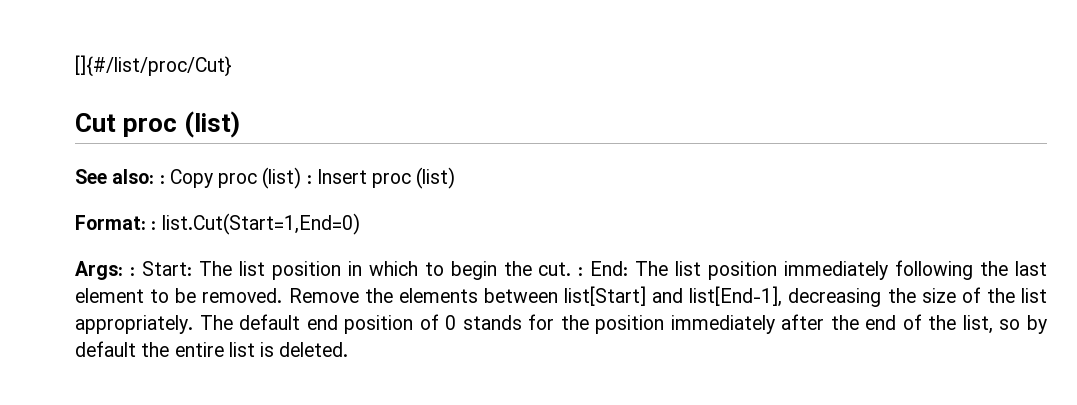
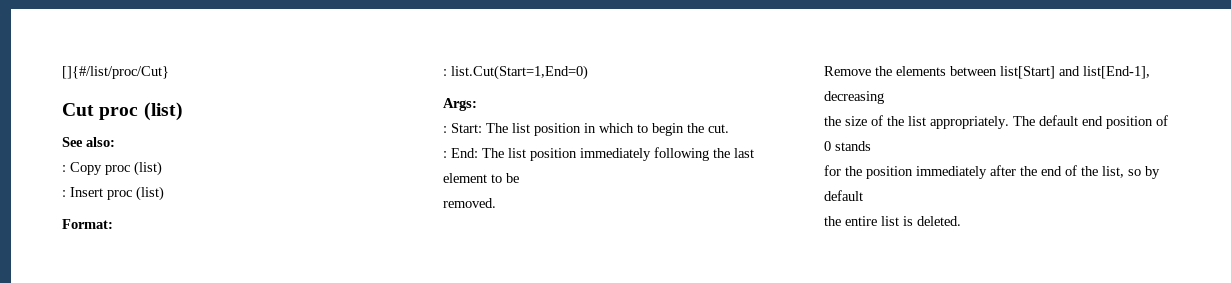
- See also: : Copy proc (list) : Insert proc (list)
+ See also:
+ : Copy proc (list)
+ : Insert proc (list)
- Format: : list.Cut(Start=1,End=0)
+ Format:
+ : list.Cut(Start=1,End=0)
- Args: : Start: The list position in which to begin the cut. : End: The list position immediately following the last element to be removed. Remove the elements between list[Start] and list[End-1], decreasing the size of the list appropriately.
+ Args:
+ : Start: The list position in which to begin the cut.
+ : End: The list position immediately following the last element to be
+ removed.
+ Remove the elements between list[Start] and list[End-1], decreasing
+ the size of the list appropriately.
- The default end position of 0 stands for the position immediately after the end of the list, so by default the entire list is deleted.
+ The default end position of 0 stands
+ for the position immediately after the end of the list, so by default
+ the entire list is deleted.

